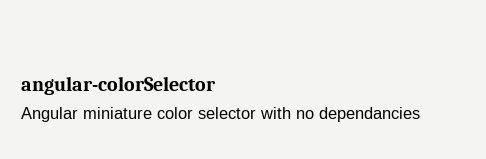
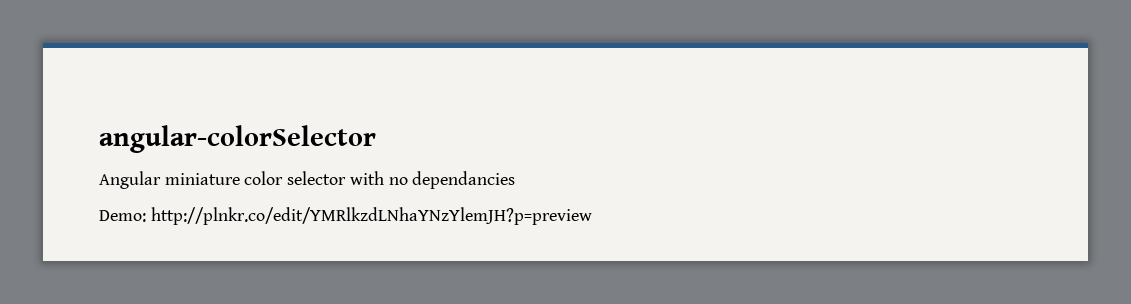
+ Demo: http://plnkr.co/edit/YMRlkzdLNhaYNzYlemJH?p=preview

